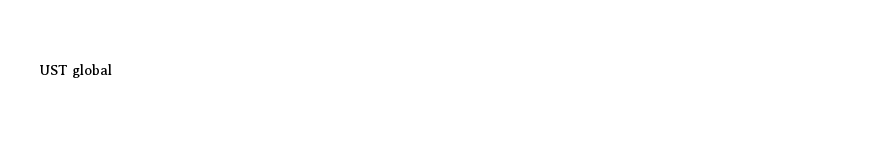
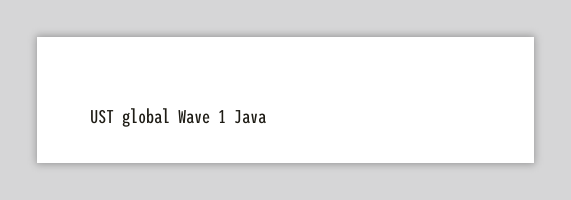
- UST global
+ UST global Wave 1 Java

